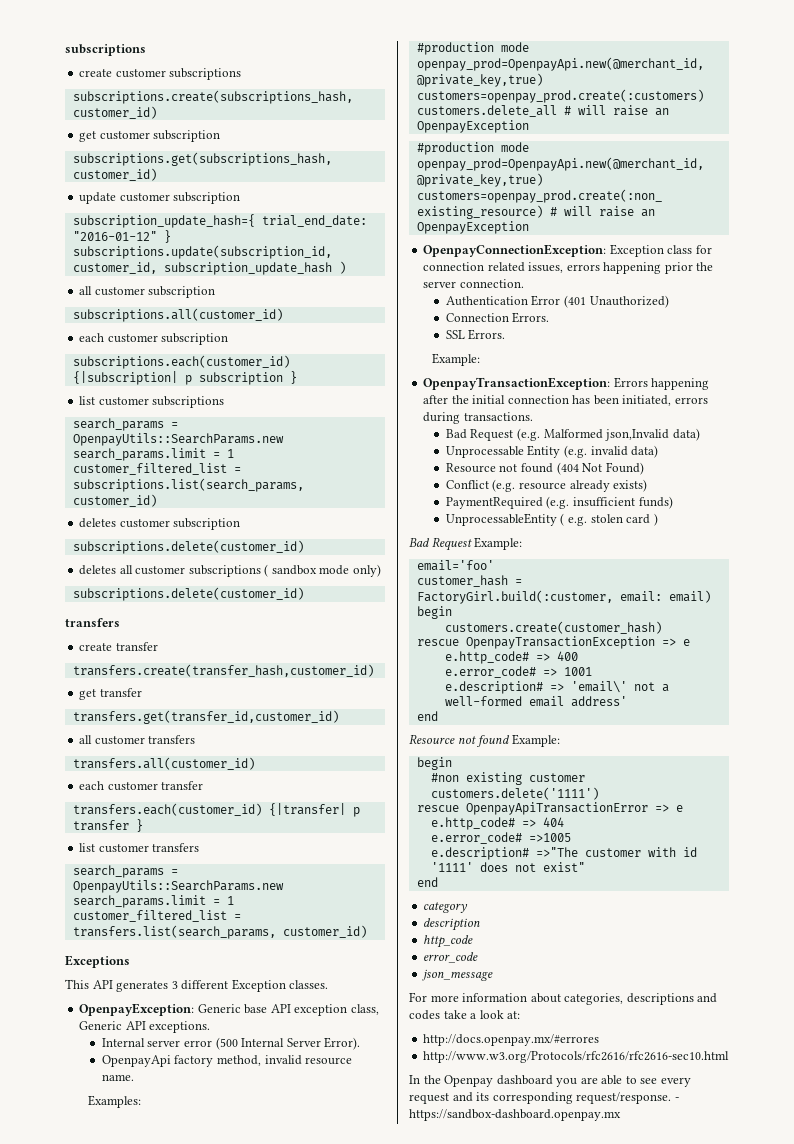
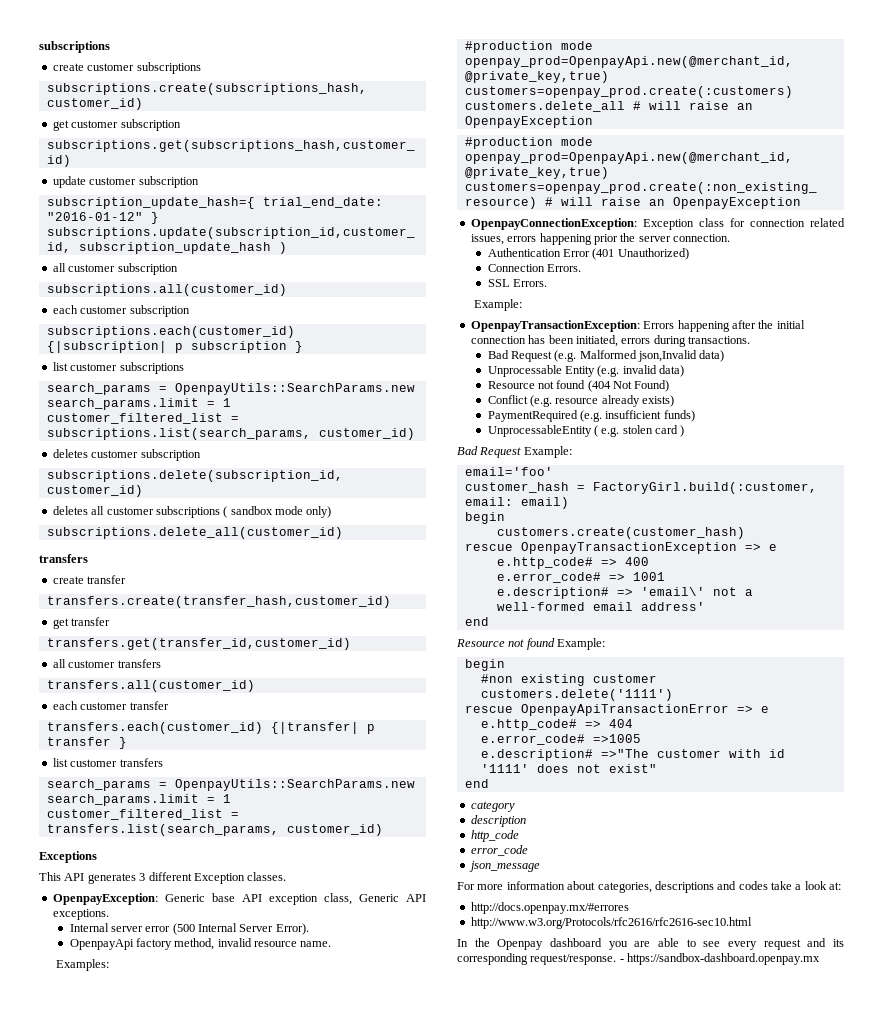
  deletes customer subscription
- subscriptions.delete(customer_id)
+ subscriptions.delete(subscription_id, customer_id)
  deletes all customer subscriptions ( sandbox mode only)
- subscriptions.delete(customer_id)
+ subscriptions.delete_all(customer_id)

